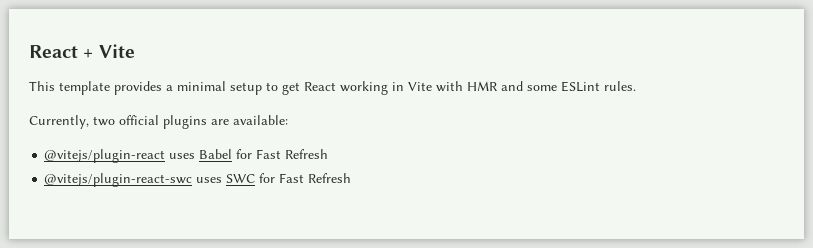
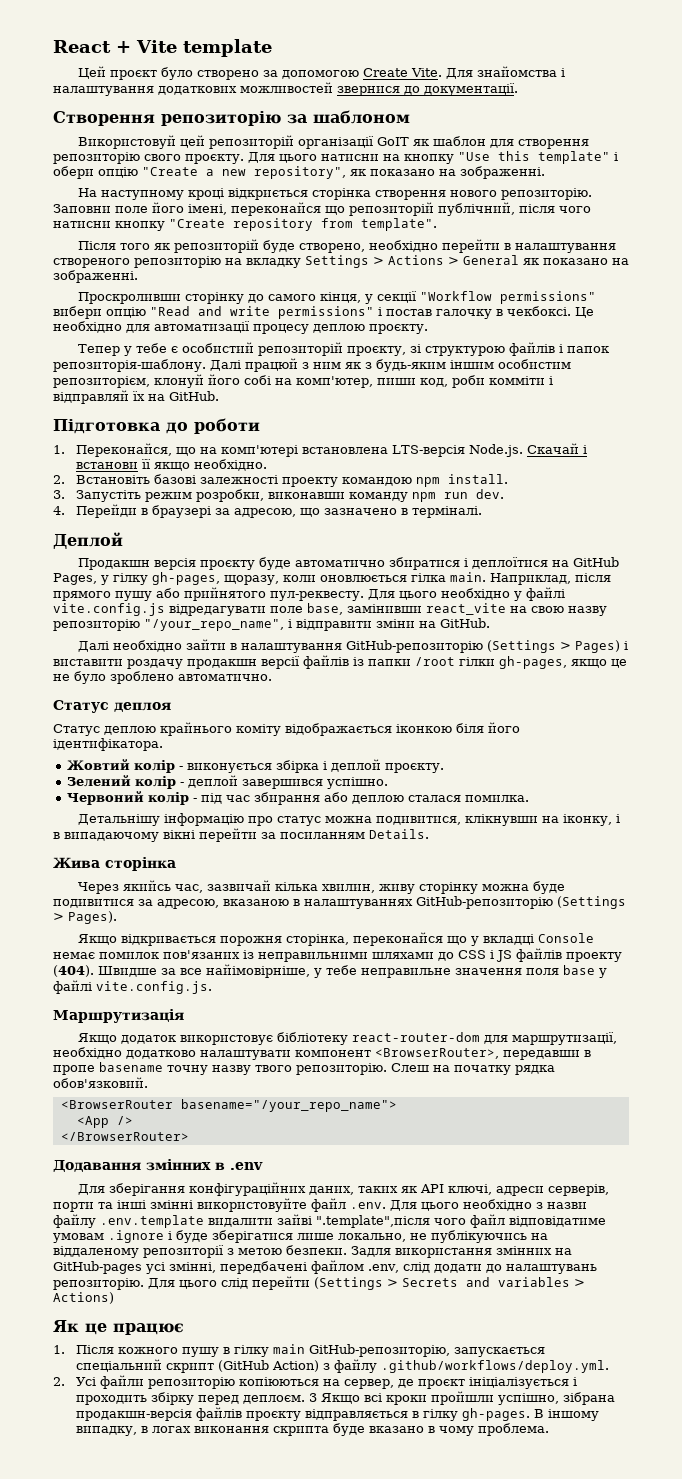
- React + Vite
- This template provides a minimal setup to get React working in Vite with HMR and some ESLint rules.
- Currently, two official plugins are available:
- @vitejs/plugin-react uses Babel for Fast Refresh
- @vitejs/plugin-react-swc uses SWC for Fast Refresh
+ React + Vite template
+ Цей проєкт було створено за допомогою Create Vite. Для знайомства і налаштування додаткових можливостей звернися до документації.
+ Створення репозиторію за шаблоном
+ Використовуй цей репозиторій організації GoIT як шаблон для створення репозиторію свого проєкту. Для цього натисни на кнопку "Use this template" і обери опцію "Create a new repository", як показано на зображенні.
+ На наступному кроці відкриється сторінка створення нового репозиторію. Заповни поле його імені, переконайся що репозиторій публічний, після чого натисни кнопку "Create repository from template".
+ Після того як репозиторій буде створено, необхідно перейти в налаштування створеного репозиторію на вкладку Settings > Actions > General як показано на зображенні.
+ Проскроливши сторінку до самого кінця, у секції "Workflow permissions" вибери опцію "Read and write permissions" і постав галочку в чекбоксі. Це необхідно для автоматизації процесу деплою проєкту.
+ Тепер у тебе є особистий репозиторій проєкту, зі структурою файлів і папок репозиторія-шаблону. Далі працюй з ним як з будь-яким іншим особистим репозиторієм, клонуй його собі на комп'ютер, пиши код, роби комміти і відправляй їх на GitHub.
+ Підготовка до роботи
+ 1. Переконайся, що на комп'ютері встановлена LTS-версія Node.js. Скачай і встанови її якщо необхідно.
+ 2. Встановіть базові залежності проекту командою npm install.
+ 3. Запустіть режим розробки, виконавши команду npm run dev.
+ 4. Перейди в браузері за адресою, що зазначено в терміналі.
+ Деплой
+ Продакшн версія проєкту буде автоматично збиратися і деплоїтися на GitHub Pages, у гілку gh-pages, щоразу, коли оновлюється гілка main. Наприклад, після прямого пушу або прийнятого пул-реквесту. Для цього необхідно у файлі vite.config.js відредагувати поле base, замінивши react_vite на свою назву репозиторію "/your_repo_name", і відправити зміни на GitHub.
+ Далі необхідно зайти в налаштування GitHub-репозиторію (Settings > Pages) і виставити роздачу продакшн версії файлів із папки /root гілки gh-pages, якщо це не було зроблено автоматично.
+ Статус деплоя
+ Статус деплою крайнього коміту відображається іконкою біля його ідентифікатора.
+ Жовтий колір - виконується збірка і деплой проєкту.
+ Зелений колір - деплой завершився успішно.
+ Червоний колір - під час збирання або деплою сталася помилка.
+ Детальнішу інформацію про статус можна подивитися, клікнувши на іконку, і в випадаючому вікні перейти за посиланням Details.
+ Жива сторінка
+ Через якийсь час, зазвичай кілька хвилин, живу сторінку можна буде подивитися за адресою, вказаною в налаштуваннях GitHub-репозиторію (Settings > Pages).
+ Якщо відкривається порожня сторінка, переконайся що у вкладці Console немає помилок пов'язаних із неправильними шляхами до CSS і JS файлів проекту (404). Швидше за все найімовірніше, у тебе неправильне значення поля base у файлі vite.config.js.
+ Маршрутизація
+ Якщо додаток використовує бібліотеку react-router-dom для маршрутизації, необхідно додатково налаштувати компонент <BrowserRouter>, передавши в пропе basename точну назву твого репозиторію. Слеш на початку рядка обов'язковий.
+ <BrowserRouter basename="/your_repo_name">
+ <App />
+ </BrowserRouter>
+ Додавання змінних в .env
+ Для зберігання конфігураційних даних, таких як API ключі, адреси серверів, порти та інші змінні використовуйте файл .env. Для цього необхідно з назви файлу .env.template видалити зайві ".template",після чого файл відповідатиме умовам .ignore і буде зберігатися лише локально, не публікуючись на віддаленому репозиторії з метою безпеки. Задля використання змінних на GitHub-pages усі змінні, передбачені файлом .env, слід додати до налаштувань репозиторію. Для цього слід перейти (Settings > Secrets and variables > Actions)
+ Як це працює
+ 1. Після кожного пушу в гілку main GitHub-репозиторію, запускається спеціальний скрипт (GitHub Action) з файлу .github/workflows/deploy.yml.
+ 2. Усі файли репозиторію копіюються на сервер, де проєкт ініціалізується і проходить збірку перед деплоєм. 3 Якщо всі кроки пройшли успішно, зібрана продакшн-версія файлів проєкту відправляється в гілку gh-pages. В іншому випадку, в логах виконання скрипта буде вказано в чому проблема.

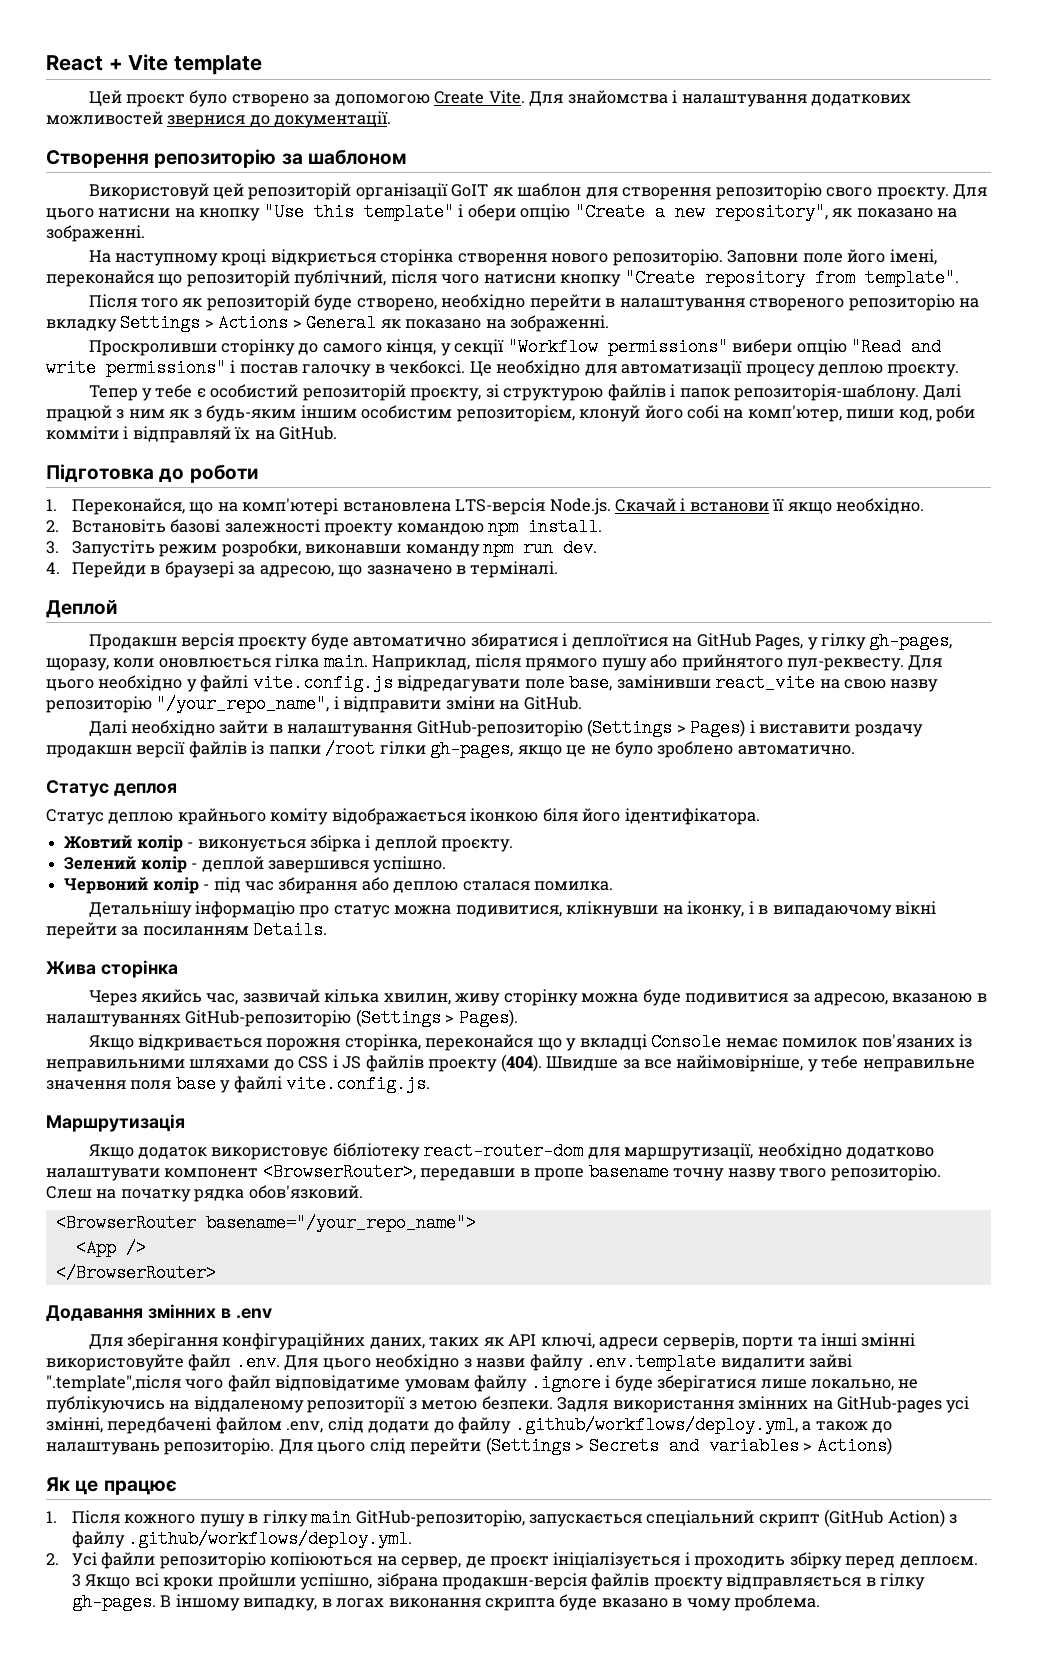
- Для зберігання конфігураційних даних, таких як API ключі, адреси серверів, порти та інші змінні використовуйте файл .env. Для цього необхідно з назви файлу .env.template видалити зайві ".template",після чого файл відповідатиме умовам .ignore і буде зберігатися лише локально, не публікуючись на віддаленому репозиторії з метою безпеки.
+ Для зберігання конфігураційних даних, таких як API ключі, адреси серверів, порти та інші змінні використовуйте файл .env. Для цього необхідно з назви файлу .env.template видалити зайві ".template",після чого файл відповідатиме умовам файлу .ignore і буде зберігатися лише локально, не публікуючись на віддаленому репозиторії з метою безпеки.
- Задля використання змінних на GitHub-pages усі змінні, передбачені файлом .env, слід додати до налаштувань репозиторію.
+ Задля використання змінних на GitHub-pages усі змінні, передбачені файлом .env, слід додати до файлу .github/workflows/deploy.yml, а також до налаштувань репозиторію.

